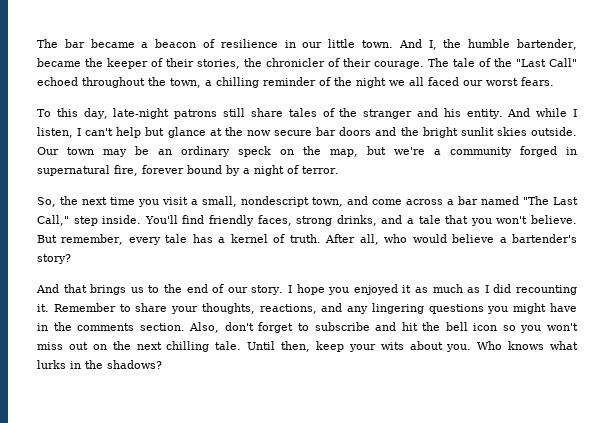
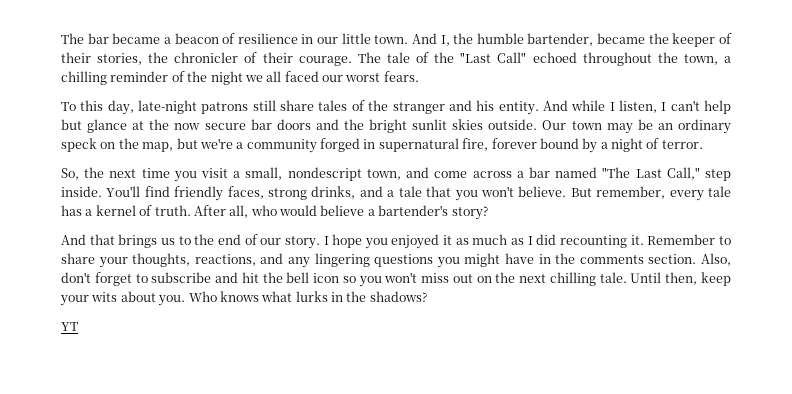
+ YT

